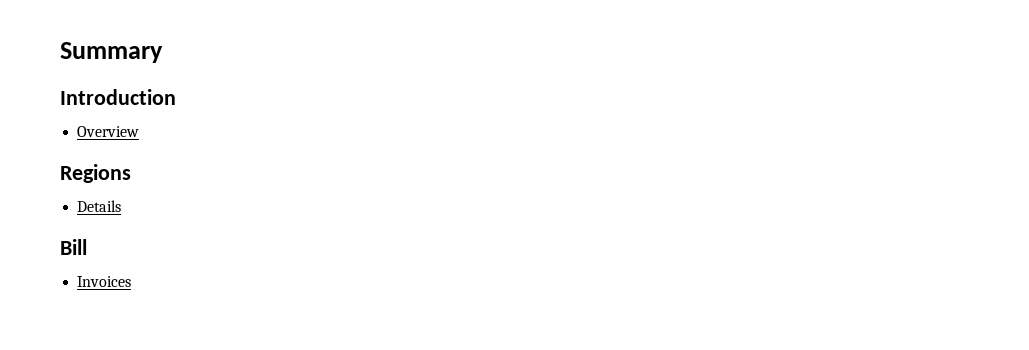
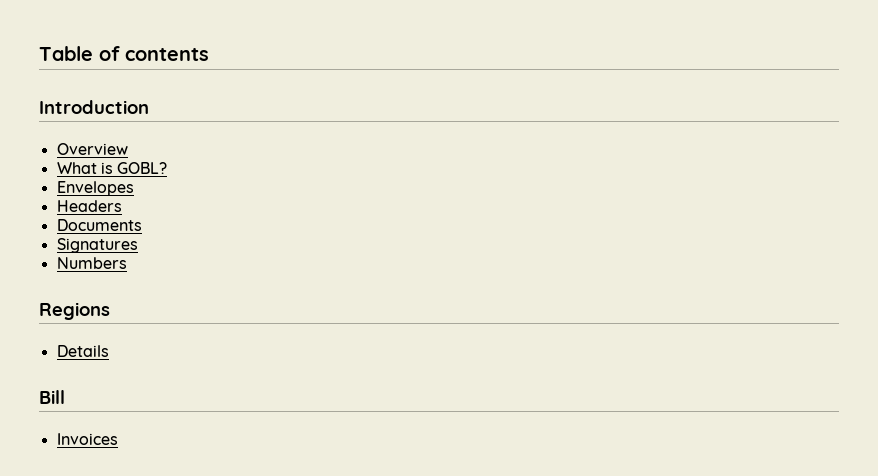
- Summary
+ Table of contents
+ What is GOBL?
+ Envelopes
+ Headers
+ Documents
+ Signatures
+ Numbers

